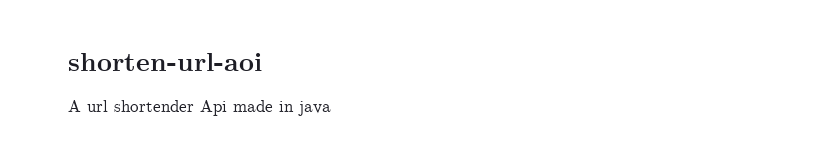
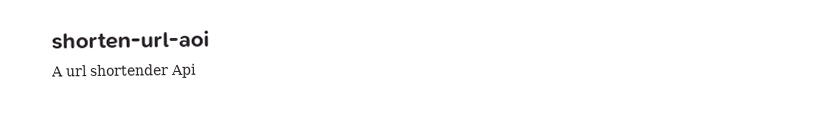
- A url shortender Api made in java
+ A url shortender Api

